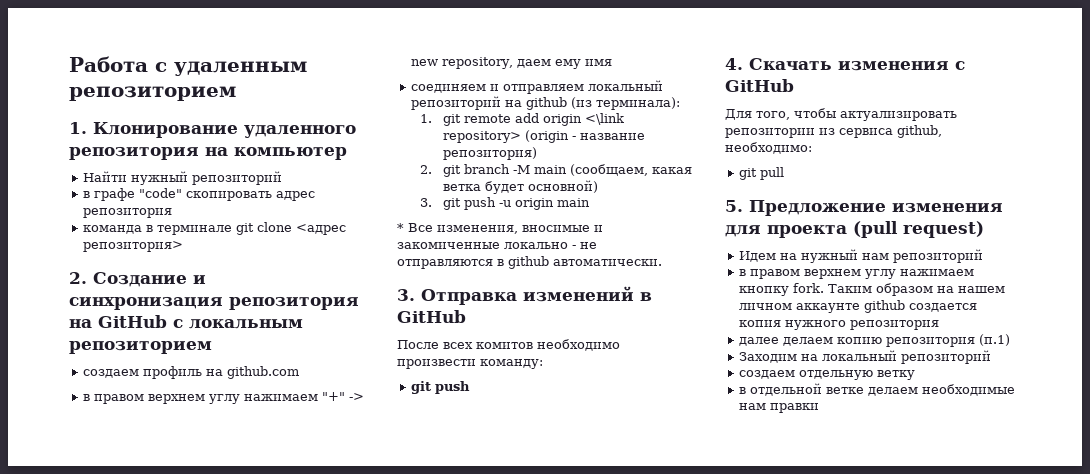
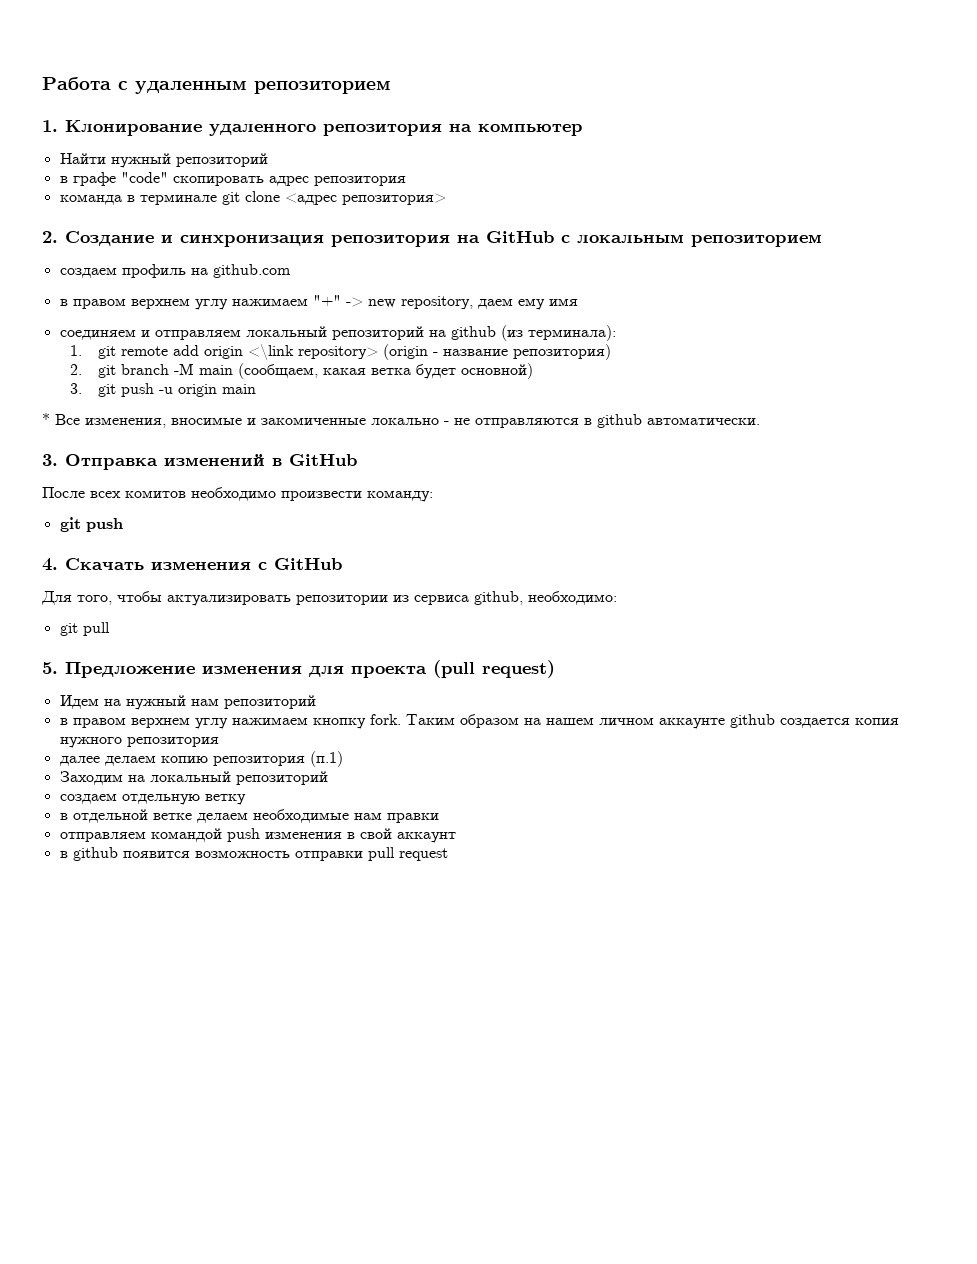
+ отправляем командой push изменения в свой аккаунт
+ в github появится возможность отправки pull request

